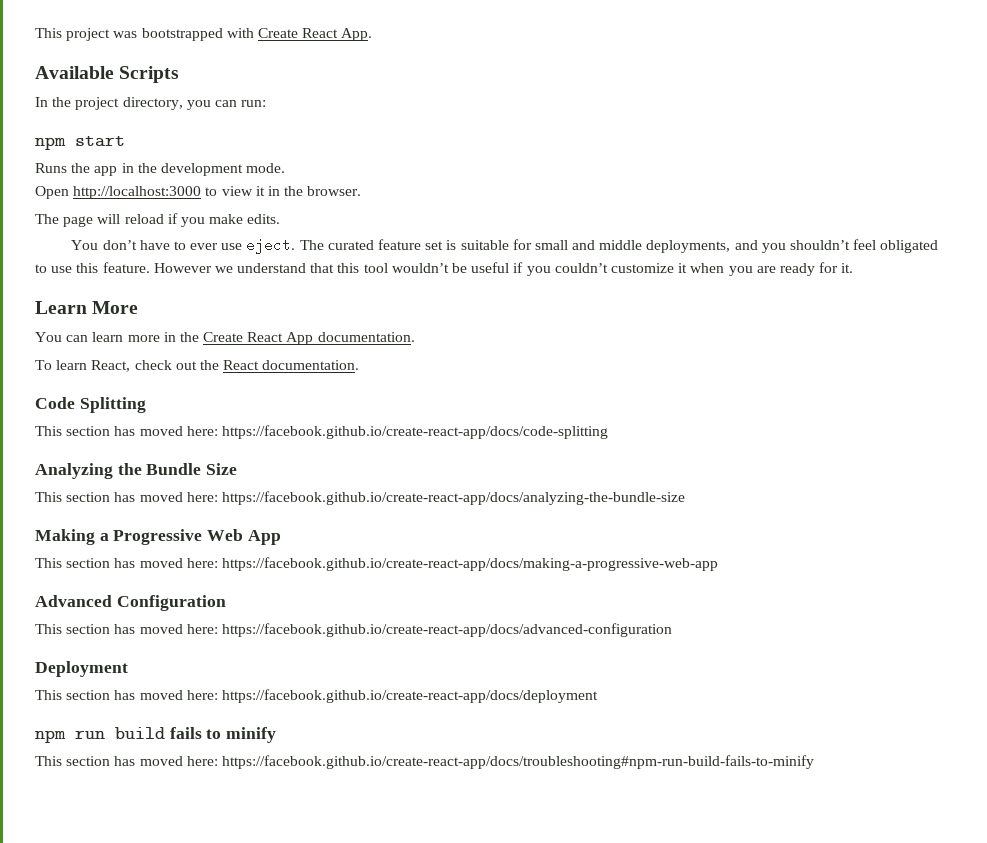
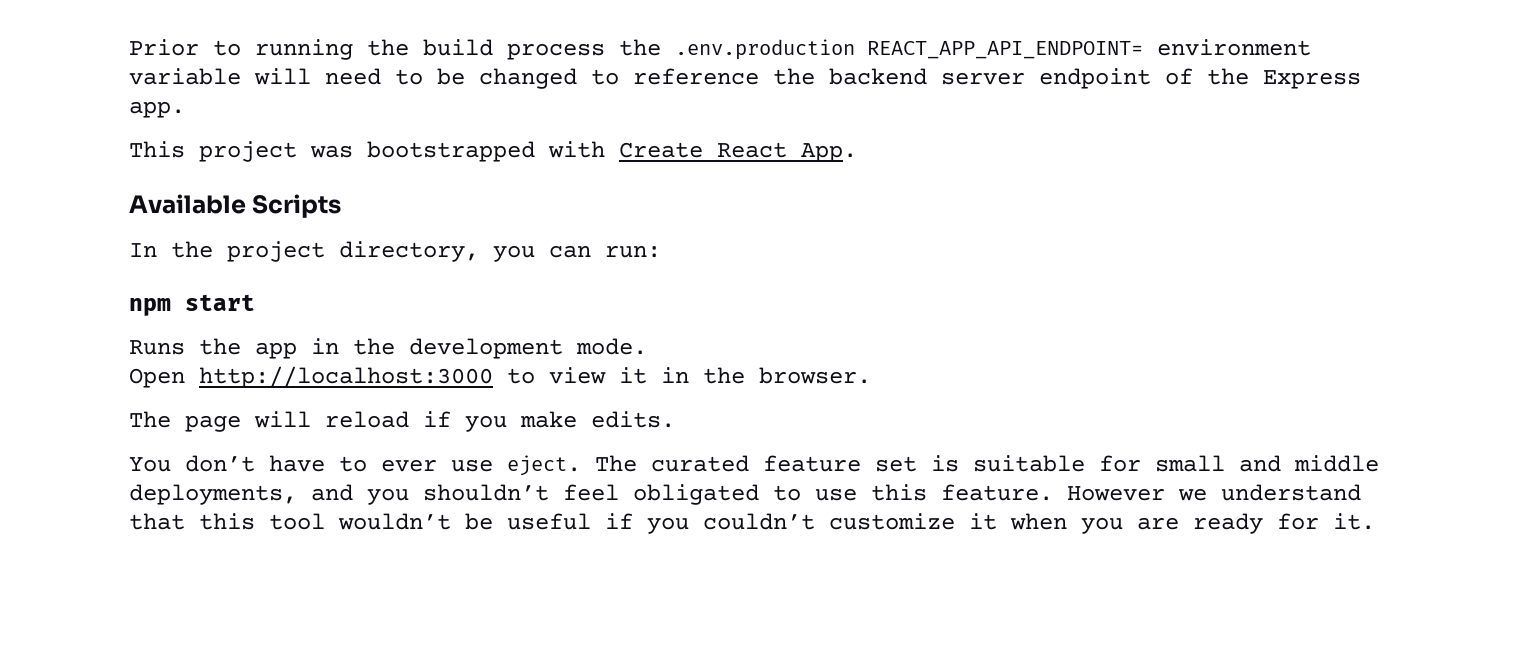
+ Prior to running the build process the .env.production REACT_APP_API_ENDPOINT= environment variable will need to be changed to reference the backend server endpoint of the Express app.
- Learn More
- You can learn more in the Create React App documentation.
- To learn React, check out the React documentation.
- Code Splitting
- This section has moved here: https://facebook.github.io/create-react-app/docs/code-splitting
- Analyzing the Bundle Size
- This section has moved here: https://facebook.github.io/create-react-app/docs/analyzing-the-bundle-size
- Making a Progressive Web App
- This section has moved here: https://facebook.github.io/create-react-app/docs/making-a-progressive-web-app
- Advanced Configuration
- This section has moved here: https://facebook.github.io/create-react-app/docs/advanced-configuration
- Deployment
- This section has moved here: https://facebook.github.io/create-react-app/docs/deployment
- npm run build fails to minify
- This section has moved here: https://facebook.github.io/create-react-app/docs/troubleshooting#npm-run-build-fails-to-minify

